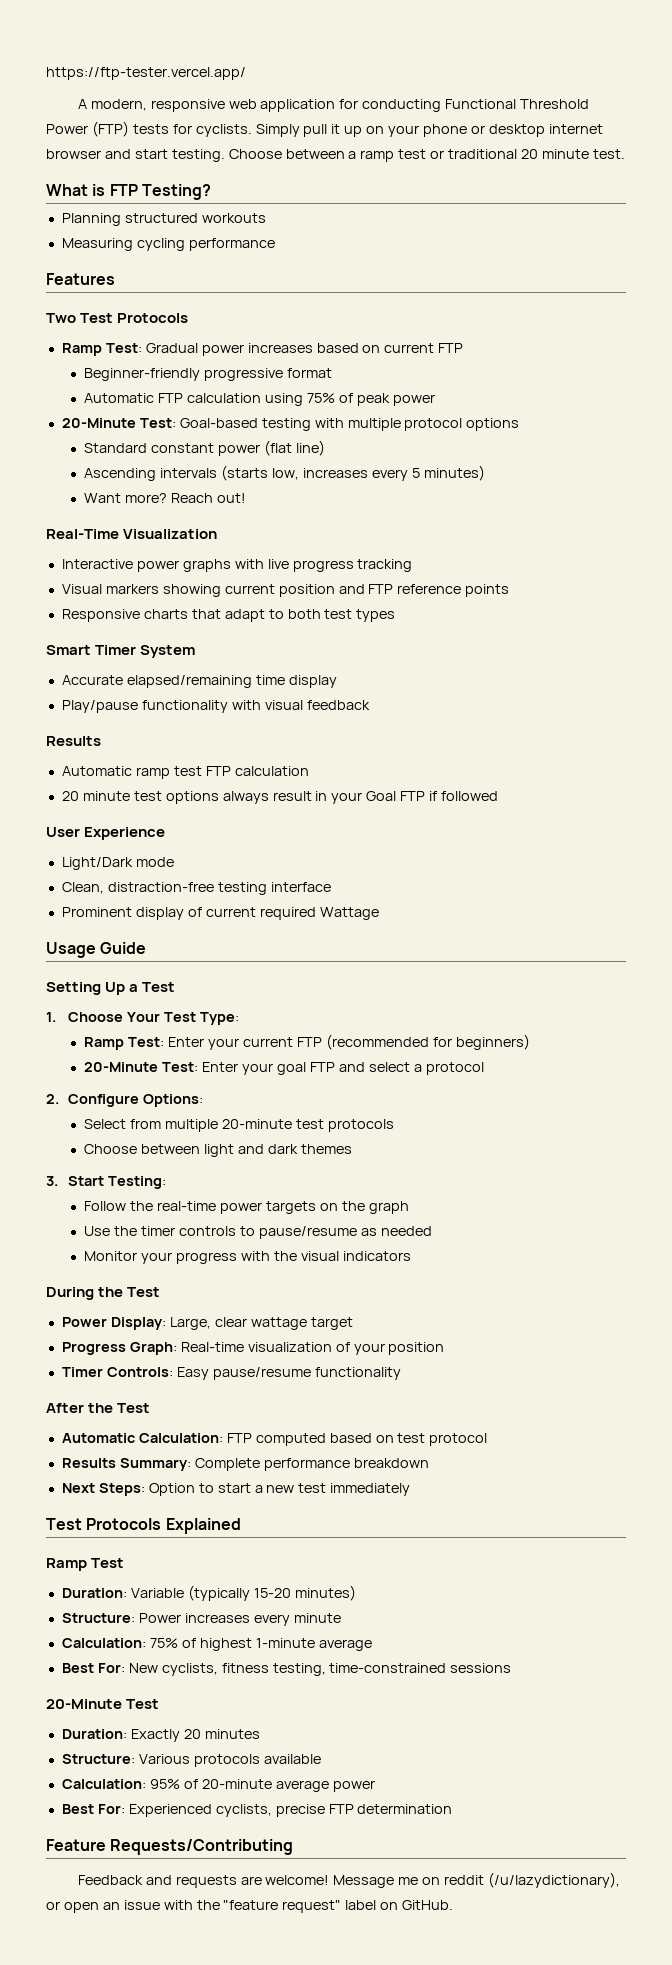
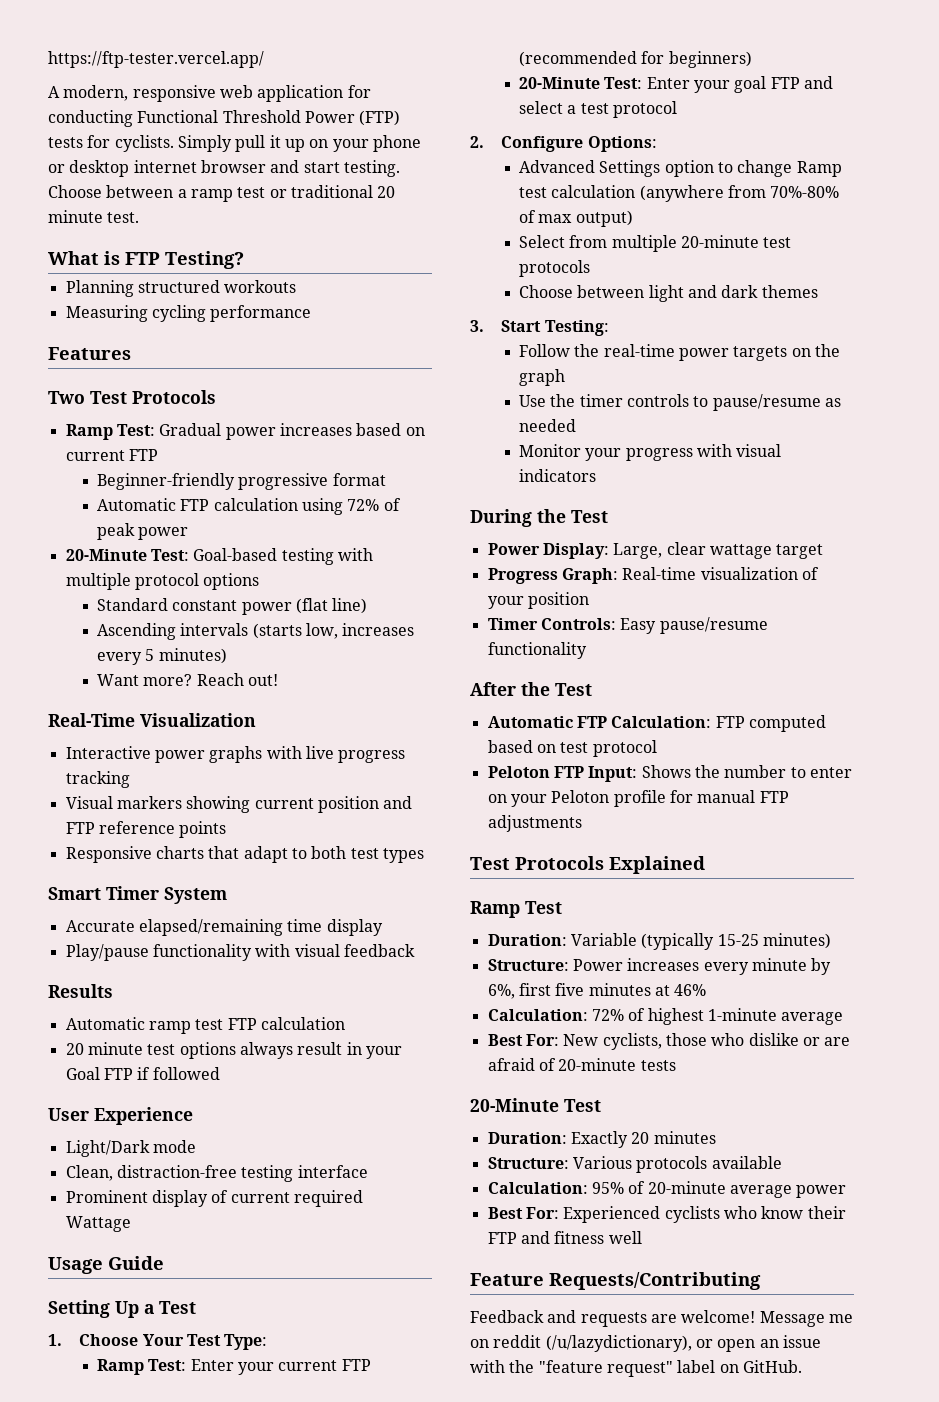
- Automatic FTP calculation using 75% of peak power
+ Automatic FTP calculation using 72% of peak power
- 20-Minute Test: Enter your goal FTP and select a protocol
+ 20-Minute Test: Enter your goal FTP and select a test protocol
+ Advanced Settings option to change Ramp test calculation (anywhere from 70%-80% of max output)
- Monitor your progress with the visual indicators
+ Monitor your progress with visual indicators
- Automatic Calculation: FTP computed based on test protocol
+ Automatic FTP Calculation: FTP computed based on test protocol
- Results Summary: Complete performance breakdown
- Next Steps: Option to start a new test immediately
+ Peloton FTP Input: Shows the number to enter on your Peloton profile for manual FTP adjustments
- Duration: Variable (typically 15-20 minutes)
+ Duration: Variable (typically 15-25 minutes)
- Structure: Power increases every minute
- Calculation: 75% of highest 1-minute average
+ Structure: Power increases every minute by 6%, first five minutes at 46%
+ Calculation: 72% of highest 1-minute average
- Best For: New cyclists, fitness testing, time-constrained sessions
+ Best For: New cyclists, those who dislike or are afraid of 20-minute tests
- Best For: Experienced cyclists, precise FTP determination
+ Best For: Experienced cyclists who know their FTP and fitness well

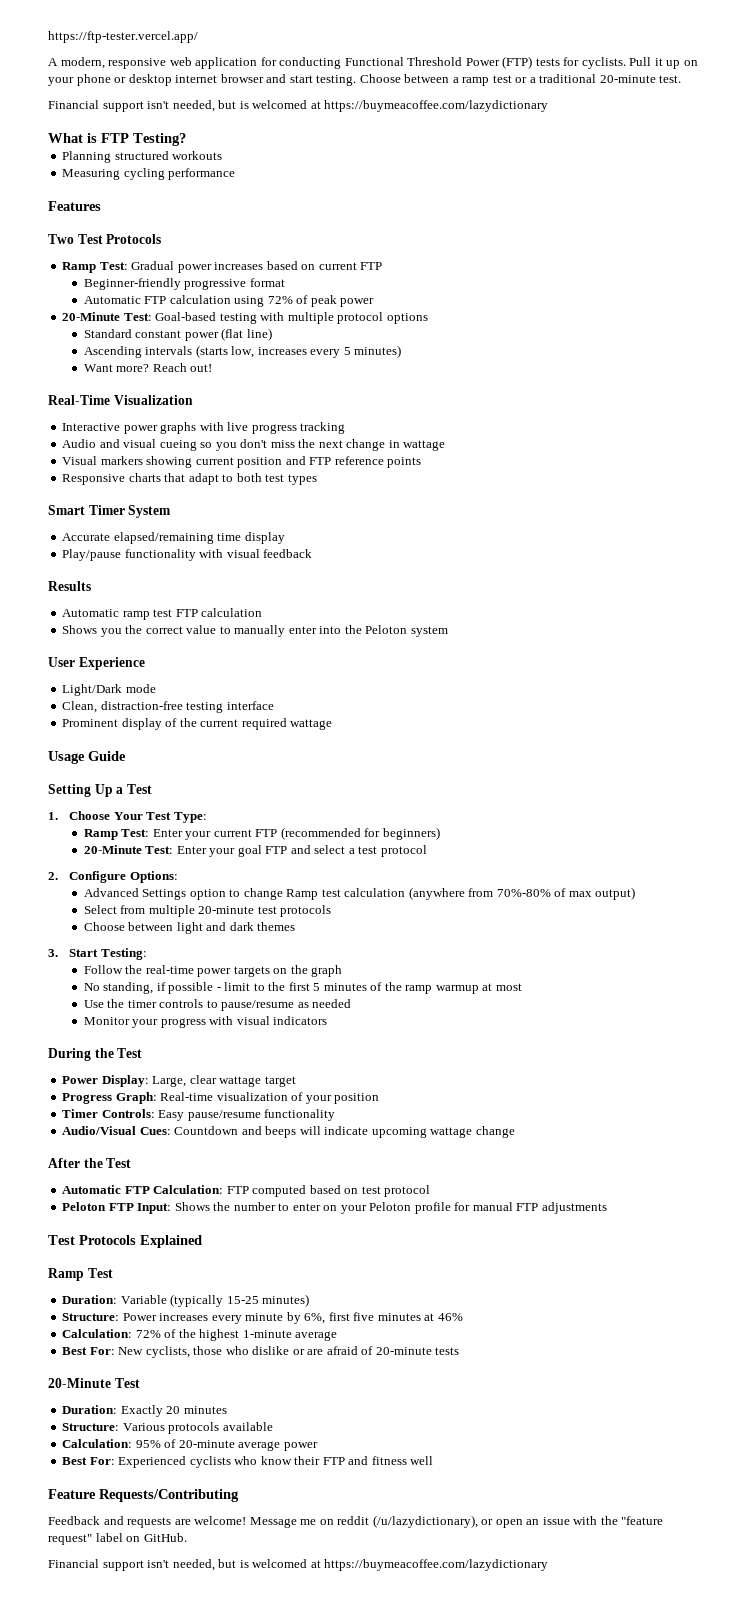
- Simply pull it up on your phone or desktop internet browser and start testing.
+ Pull it up on your phone or desktop internet browser and start testing.
- Choose between a ramp test or traditional 20 minute test.
+ Choose between a ramp test or a traditional 20-minute test.
+ Financial support isn't needed, but is welcomed at https://buymeacoffee.com/lazydictionary
+ Audio and visual cueing so you don't miss the next change in wattage
- 20 minute test options always result in your Goal FTP if followed
+ Shows you the correct value to manually enter into the Peloton system
- Prominent display of current required Wattage
+ Prominent display of the current required wattage
+ No standing, if possible - limit to the first 5 minutes of the ramp warmup at most
+ Audio/Visual Cues: Countdown and beeps will indicate upcoming wattage change
- Calculation: 72% of highest 1-minute average
+ Calculation: 72% of the highest 1-minute average
  Message me on reddit (/u/lazydictionary), or open an issue with the "feature request" label on GitHub.
+ Financial support isn't needed, but is welcomed at https://buymeacoffee.com/lazydictionary

